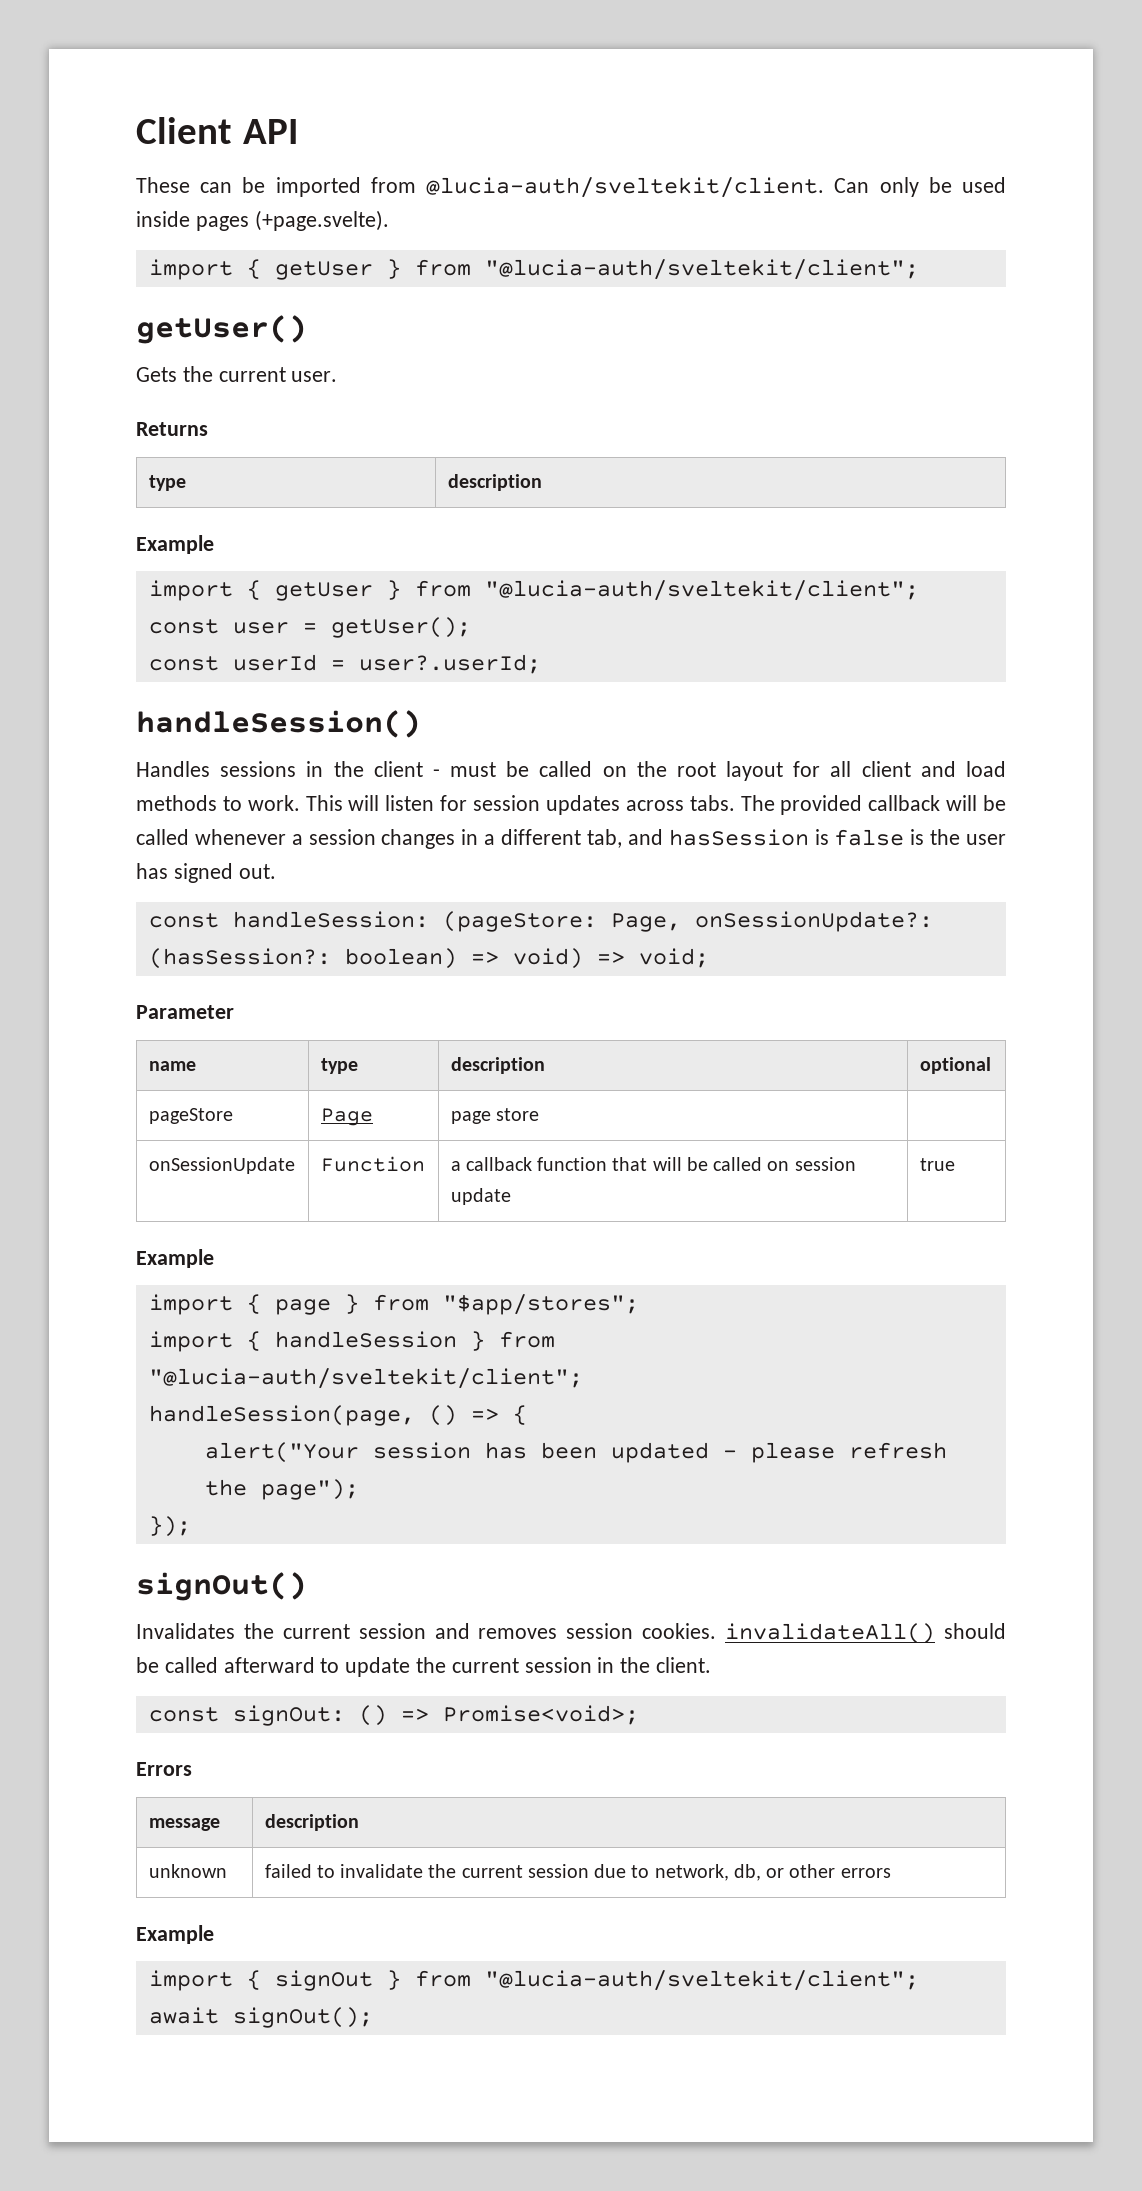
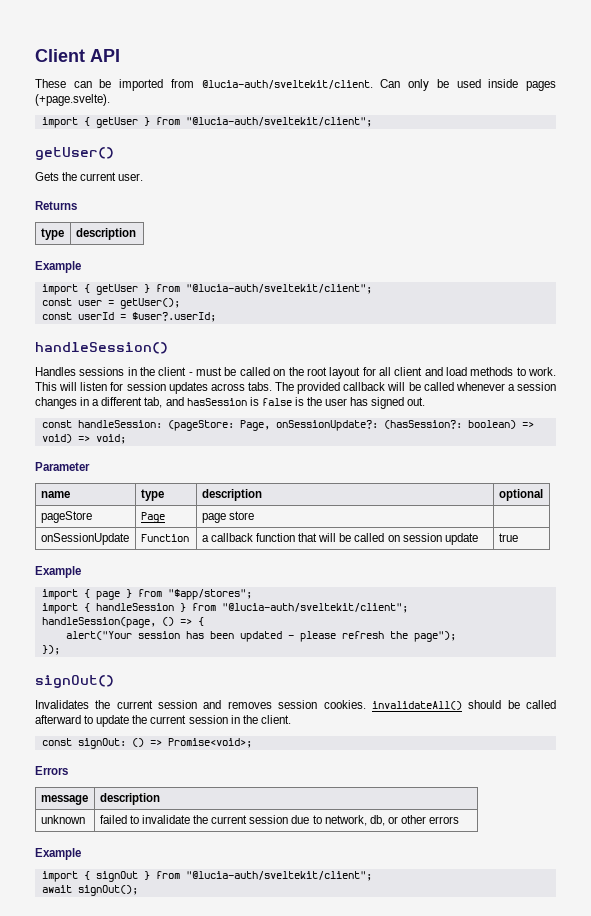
- const userId = user?.userId;
+ const userId = $user?.userId;

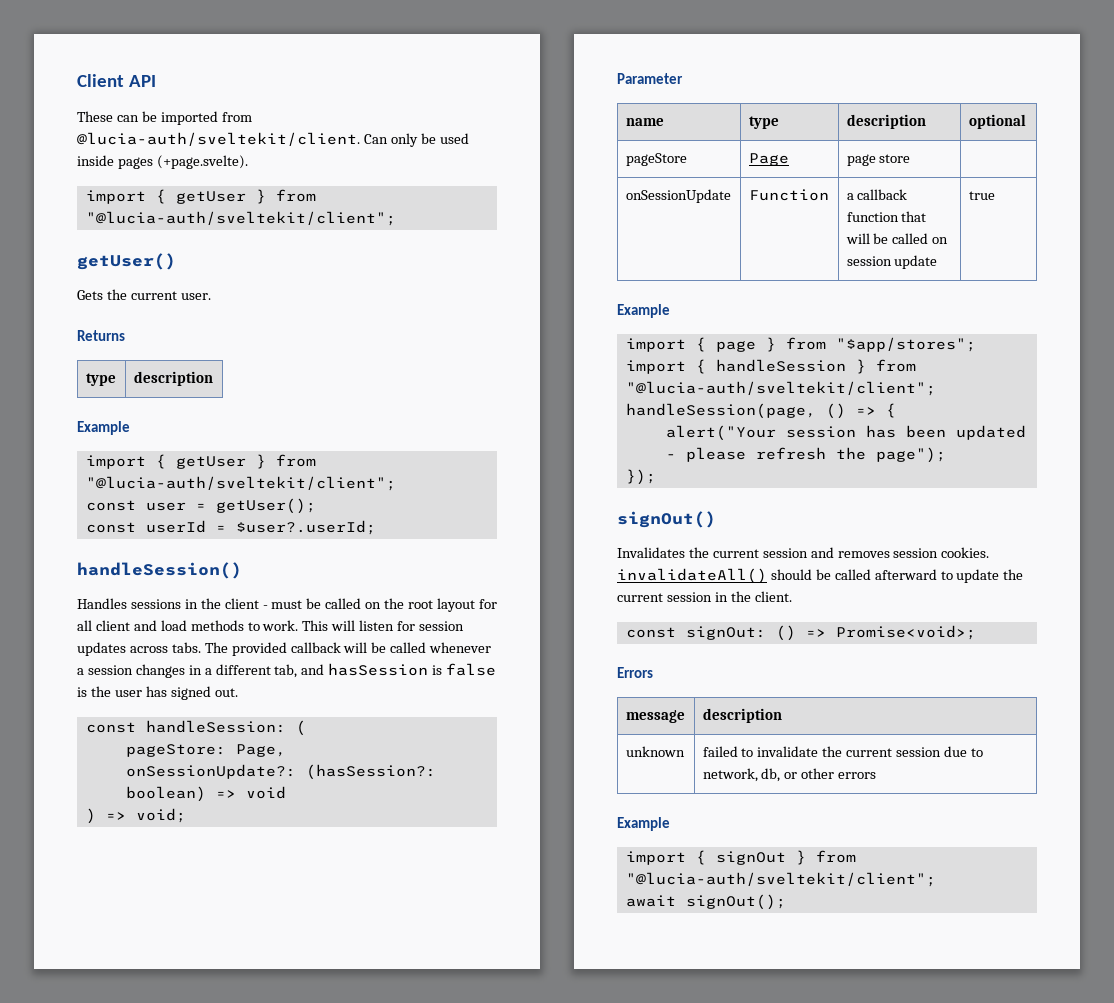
- const handleSession: (pageStore: Page, onSessionUpdate?: (hasSession?: boolean) => void) => void;
+ const handleSession: (
+ pageStore: Page,
+ onSessionUpdate?: (hasSession?: boolean) => void
+ ) => void;

